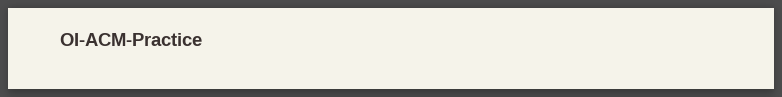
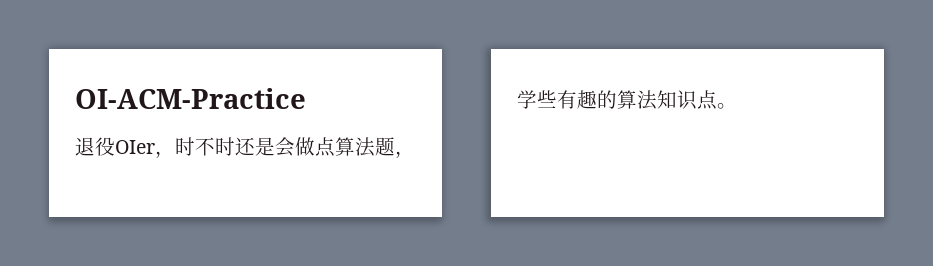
+ 退役OIer，时不时还是会做点算法题，学些有趣的算法知识点。

